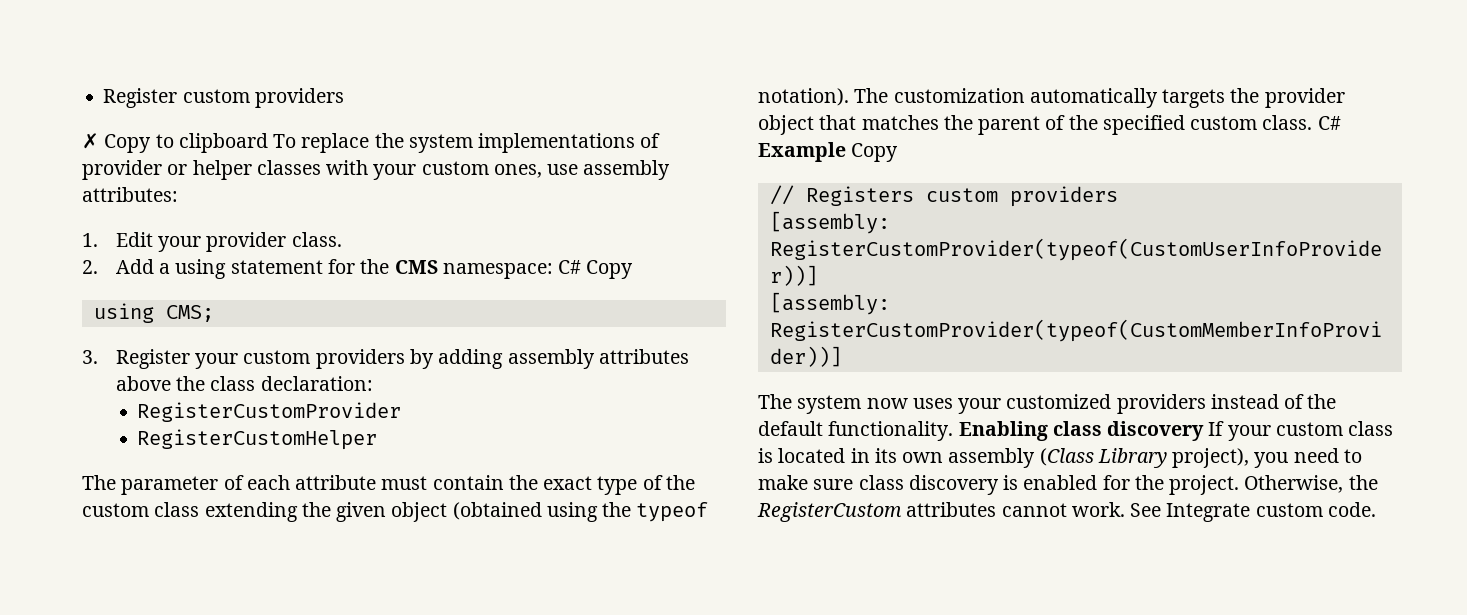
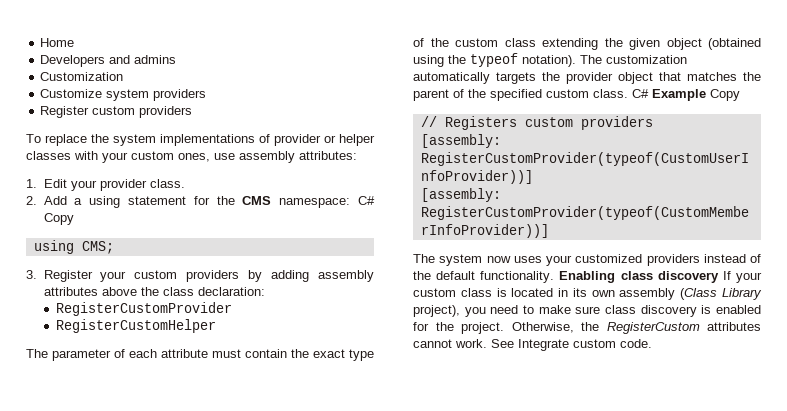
+ Home
+ Developers and admins
+ Customization
+ Customize system providers
- ✗ Copy to clipboard To replace the system implementations of provider or helper classes with your custom ones, use assembly attributes:
+ To replace the system implementations of provider or helper classes with your custom ones, use assembly attributes:

